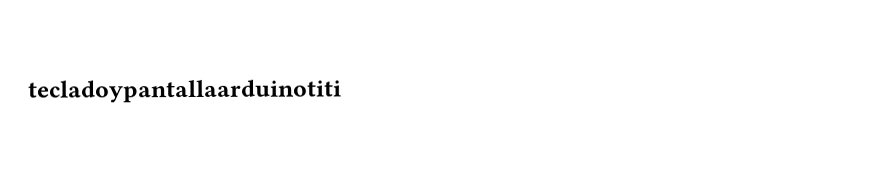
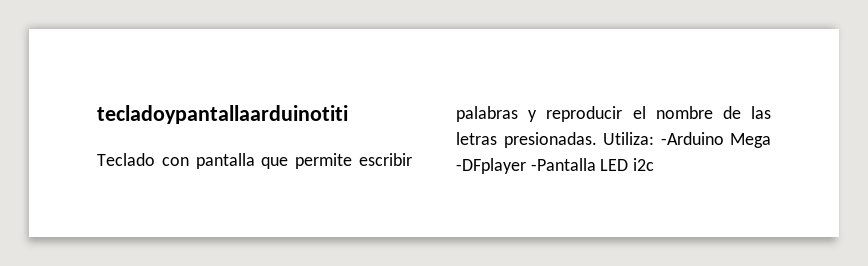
+ Teclado con pantalla que permite escribir palabras y reproducir el nombre de las letras presionadas. Utiliza: -Arduino Mega -DFplayer -Pantalla LED i2c

